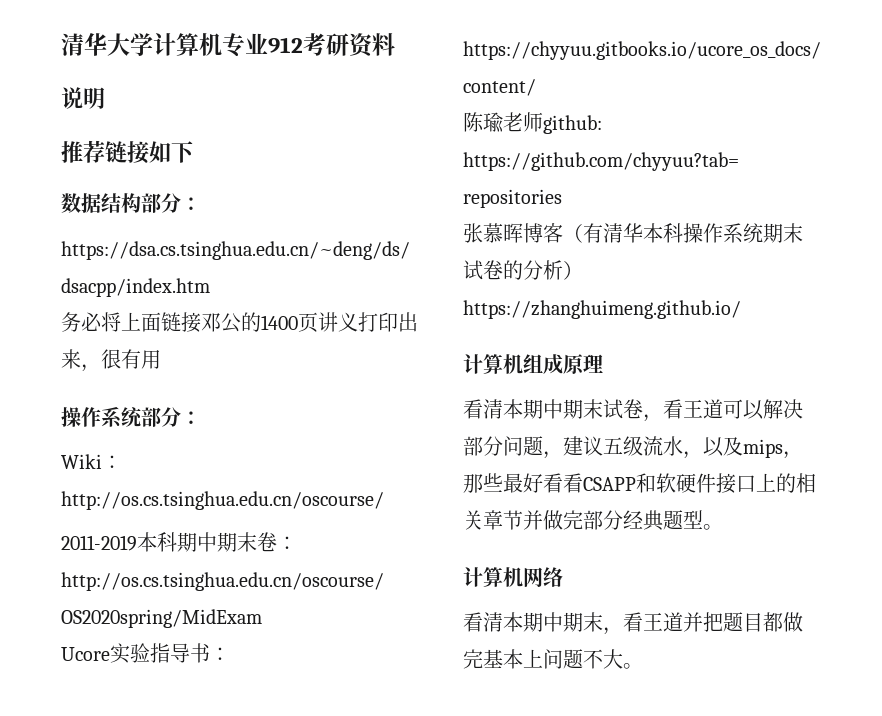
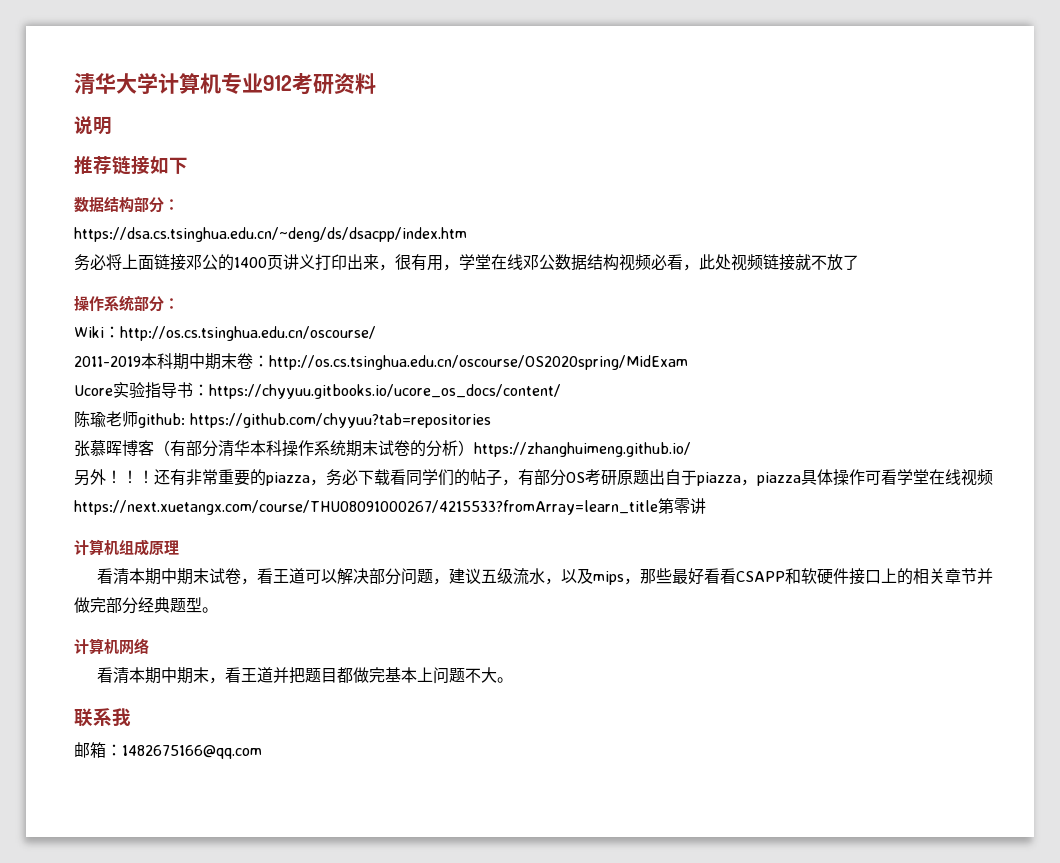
- 务必将上面链接邓公的1400页讲义打印出来，很有用
+ 务必将上面链接邓公的1400页讲义打印出来，很有用，学堂在线邓公数据结构视频必看，此处视频链接就不放了
- 张慕晖博客（有清华本科操作系统期末试卷的分析）https://zhanghuimeng.github.io/
+ 张慕晖博客（有部分清华本科操作系统期末试卷的分析）https://zhanghuimeng.github.io/
+ 另外！！！还有非常重要的piazza，务必下载看同学们的帖子，有部分OS考研原题出自于piazza，piazza具体操作可看学堂在线视频https://next.xuetangx.com/course/THU08091000267/4215533?fromArray=learn_title第零讲
+ 联系我
+ 邮箱：1482675166@qq.com

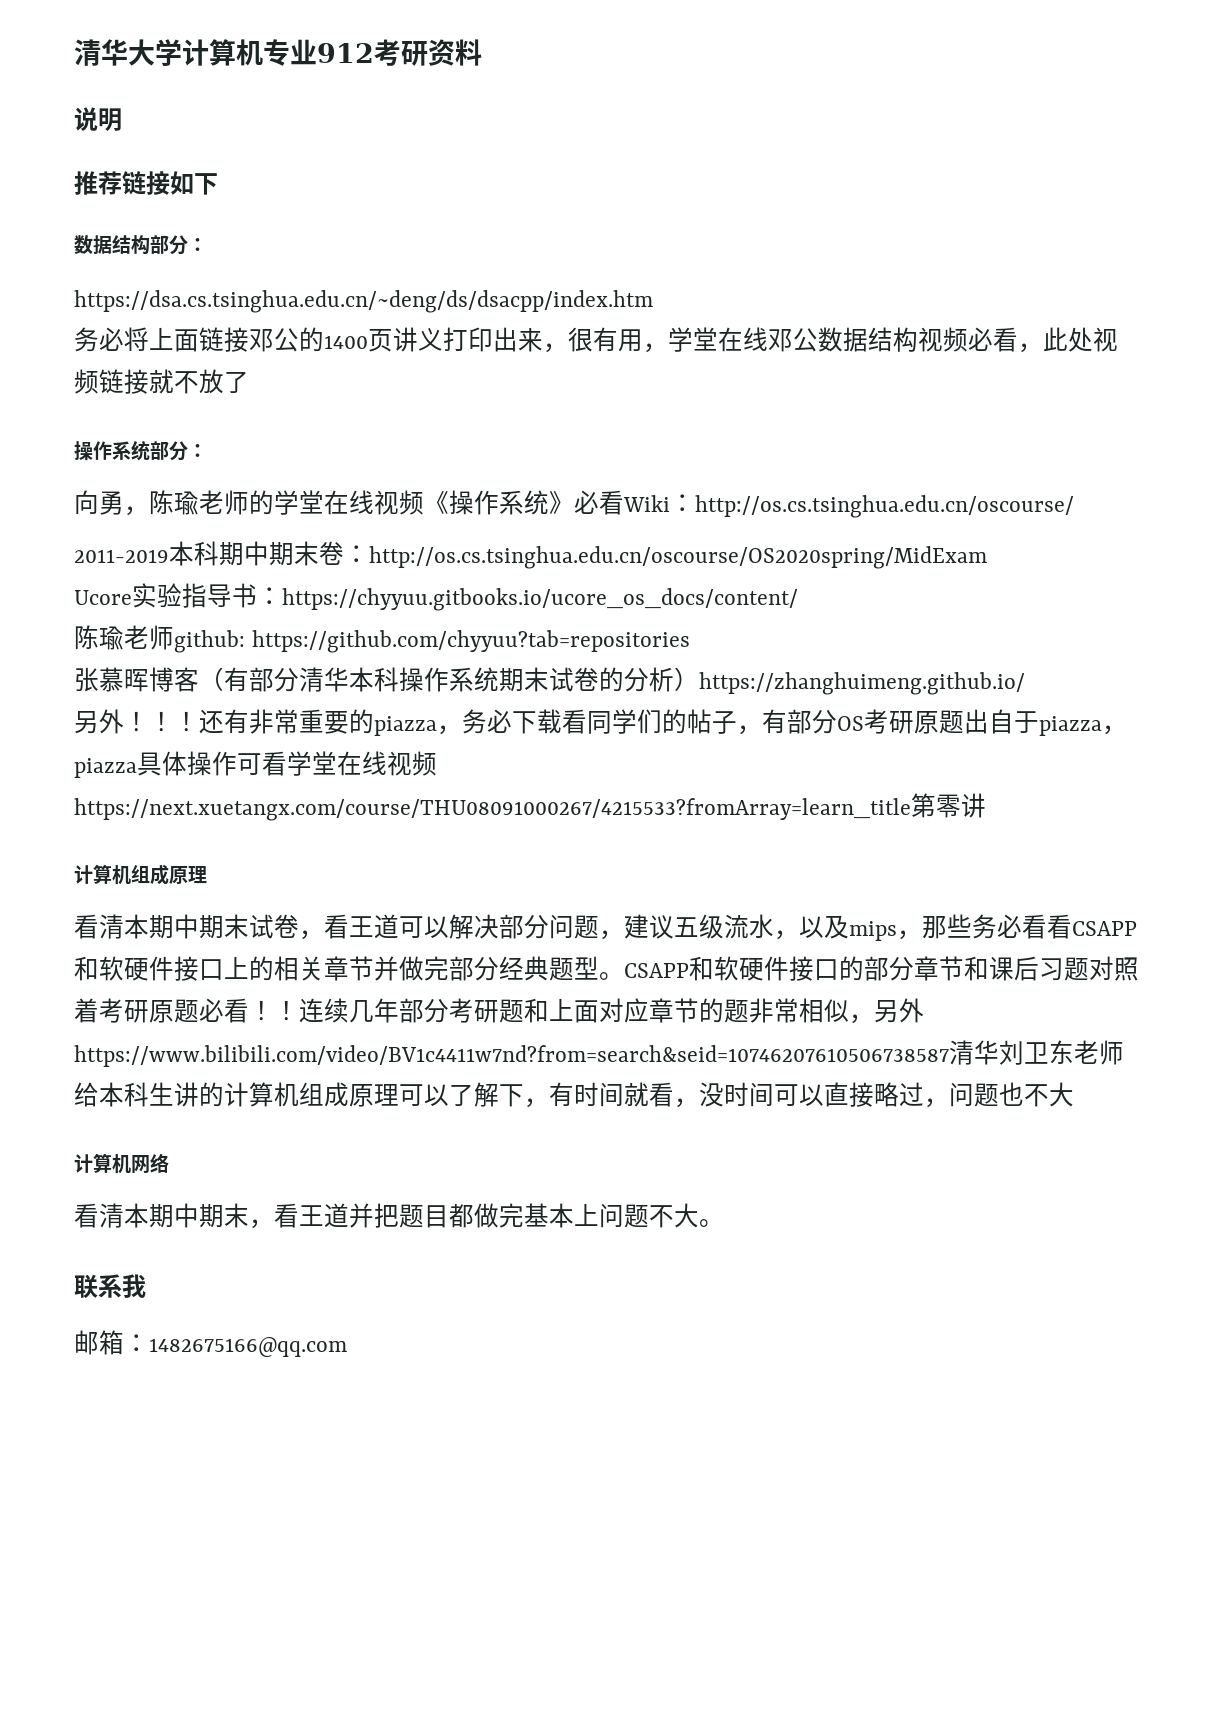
- Wiki：http://os.cs.tsinghua.edu.cn/oscourse/
+ 向勇，陈瑜老师的学堂在线视频《操作系统》必看Wiki：http://os.cs.tsinghua.edu.cn/oscourse/
- 看清本期中期末试卷，看王道可以解决部分问题，建议五级流水，以及mips，那些最好看看CSAPP和软硬件接口上的相关章节并做完部分经典题型。
+ 看清本期中期末试卷，看王道可以解决部分问题，建议五级流水，以及mips，那些务必看看CSAPP和软硬件接口上的相关章节并做完部分经典题型。CSAPP和软硬件接口的部分章节和课后习题对照着考研原题必看！！连续几年部分考研题和上面对应章节的题非常相似，另外https://www.bilibili.com/video/BV1c4411w7nd?from=search&seid=10746207610506738587清华刘卫东老师给本科生讲的计算机组成原理可以了解下，有时间就看，没时间可以直接略过，问题也不大

